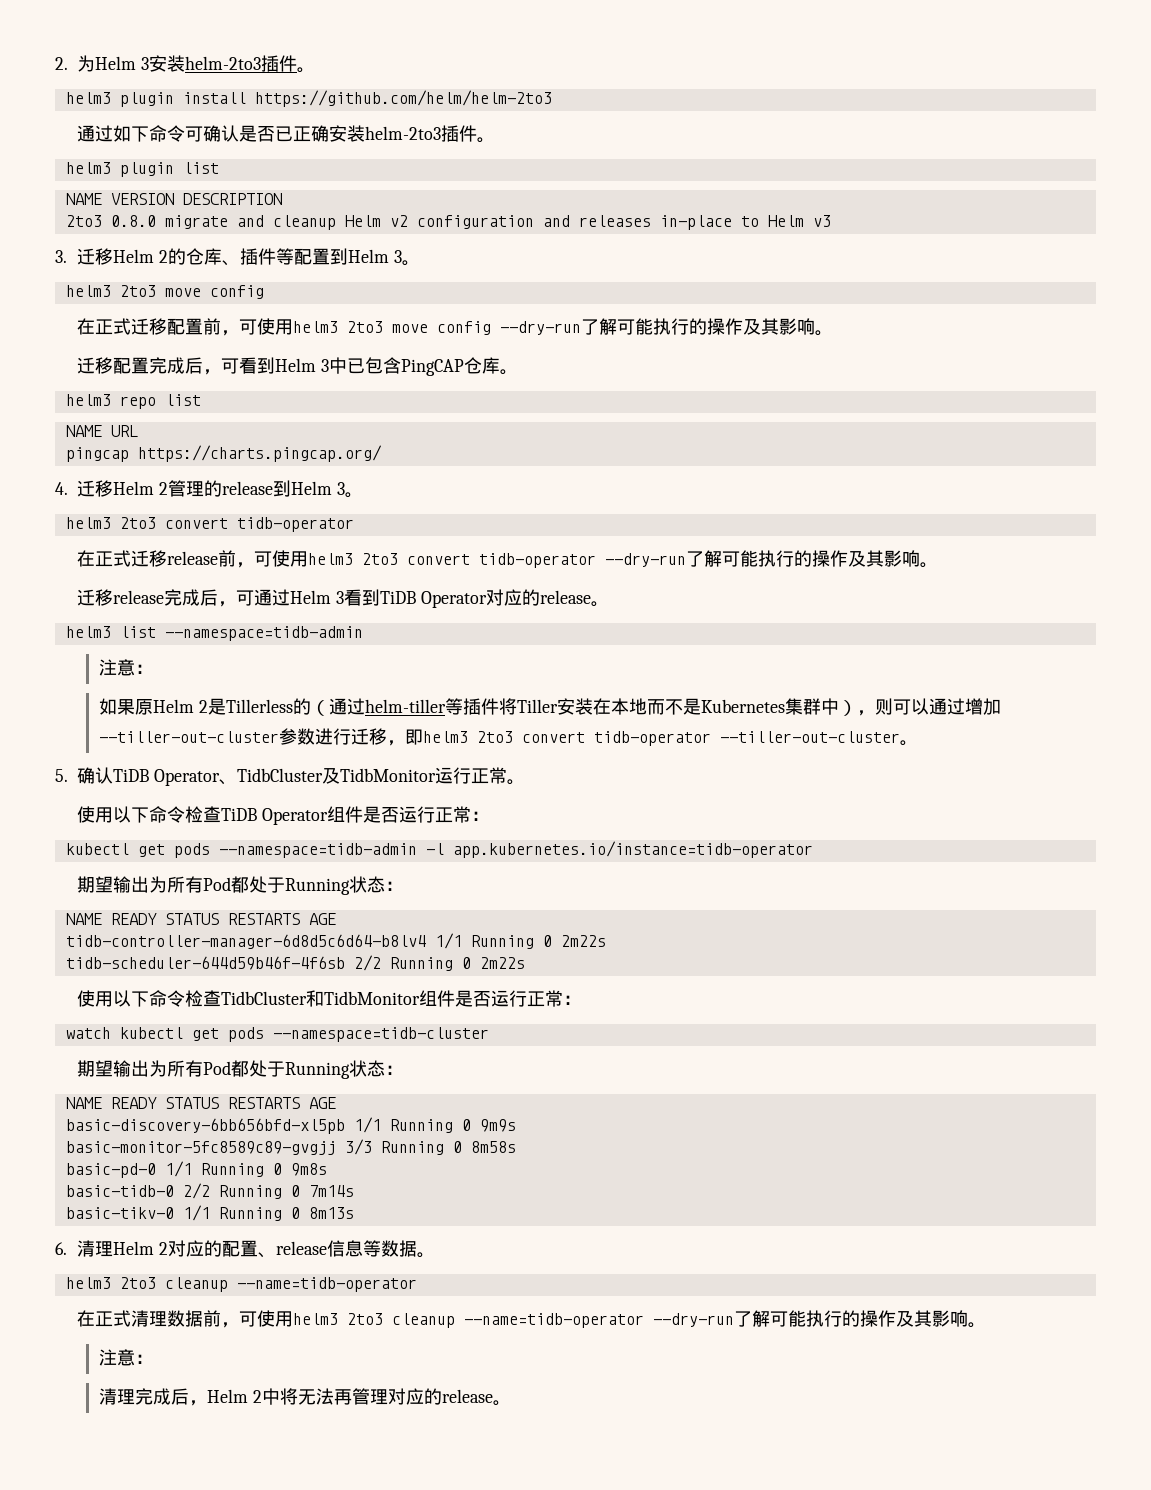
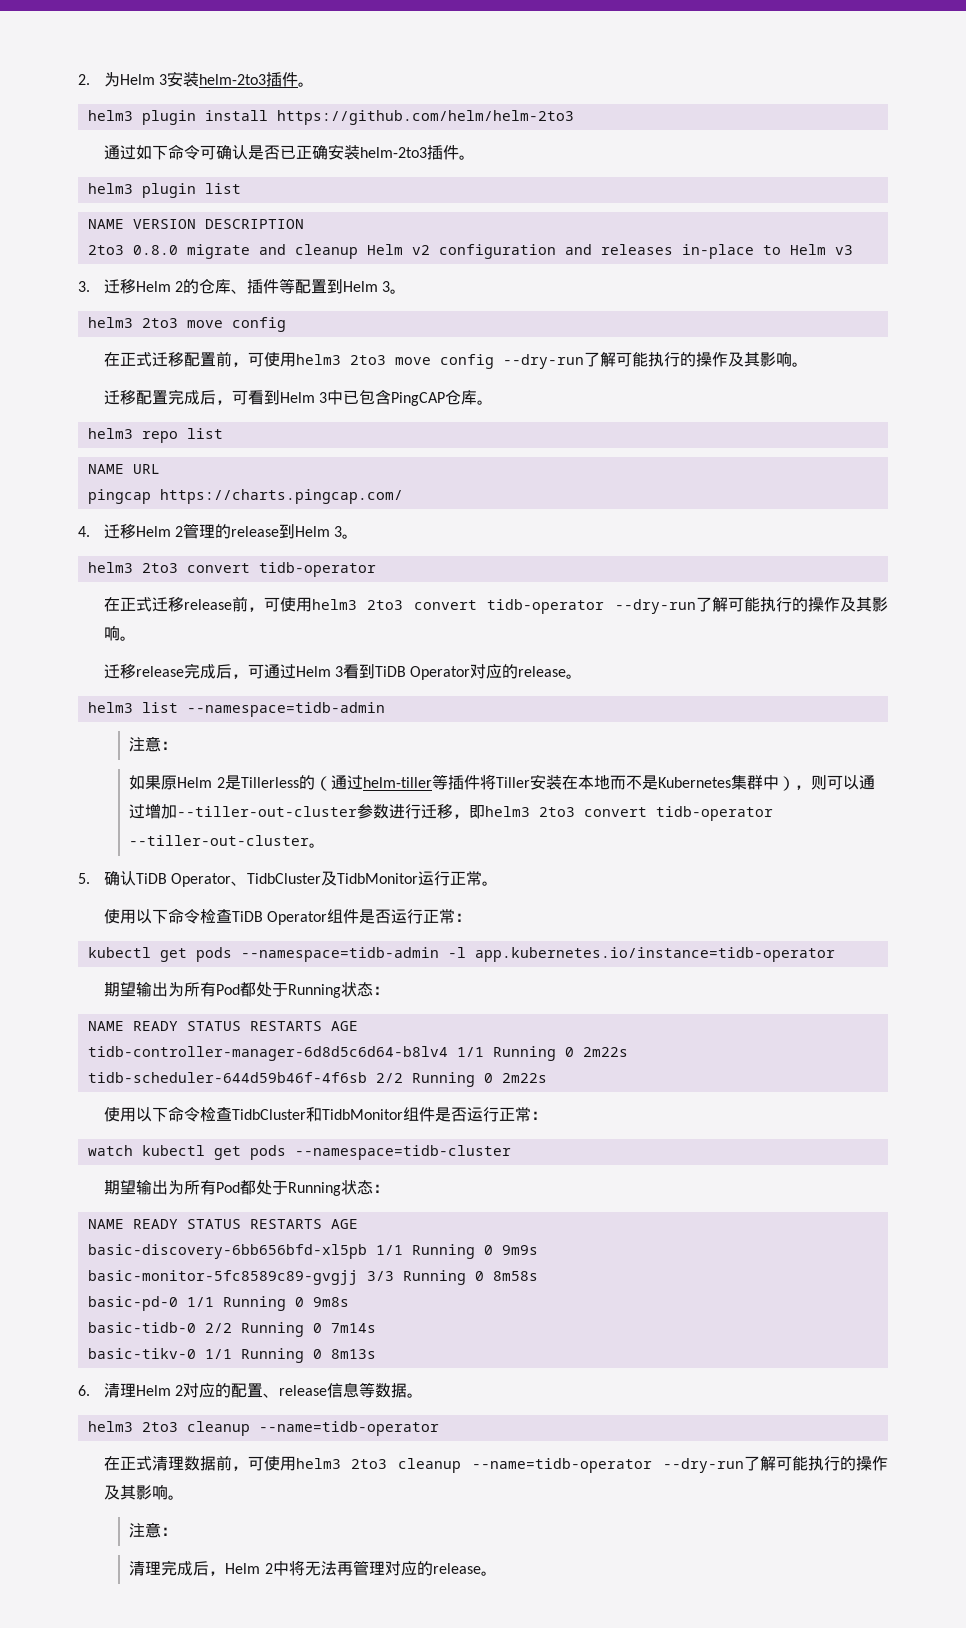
- pingcap https://charts.pingcap.org/
+ pingcap https://charts.pingcap.com/

